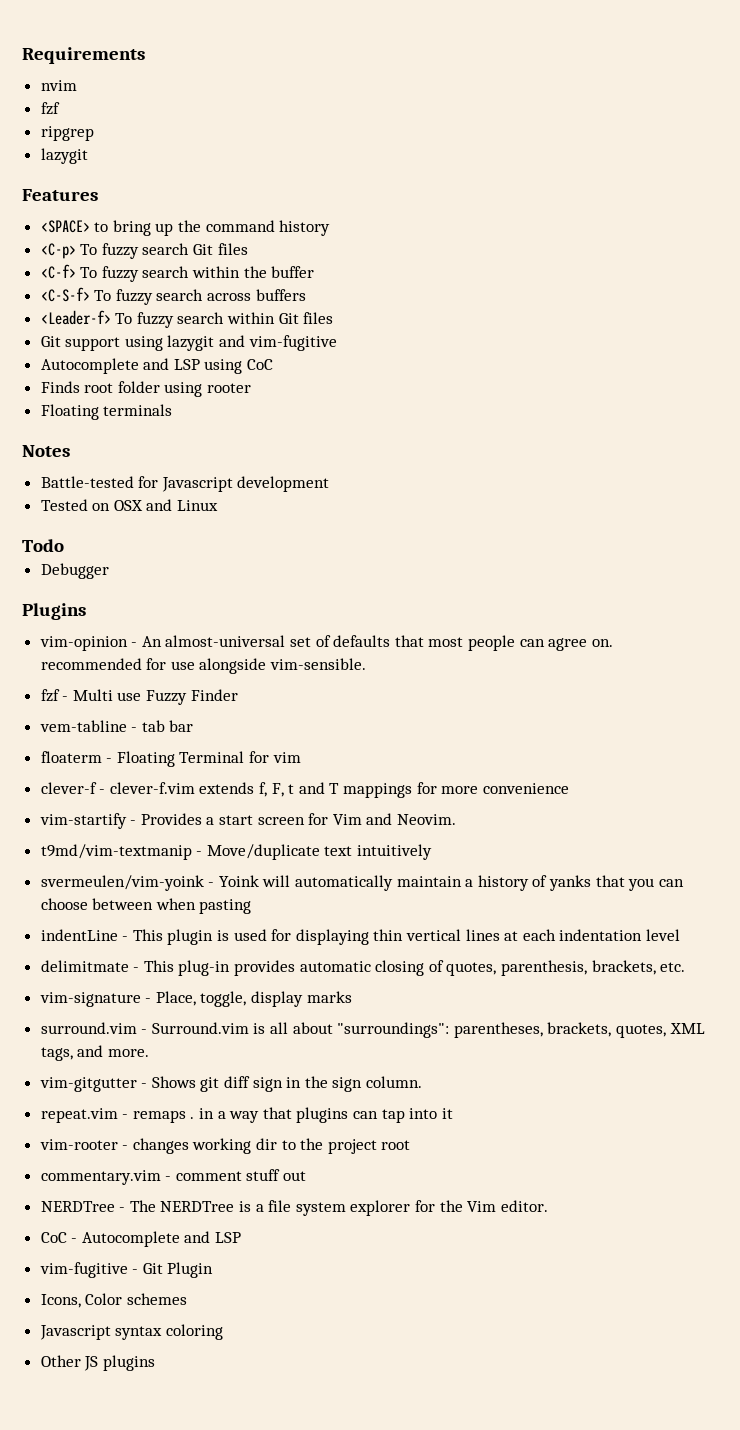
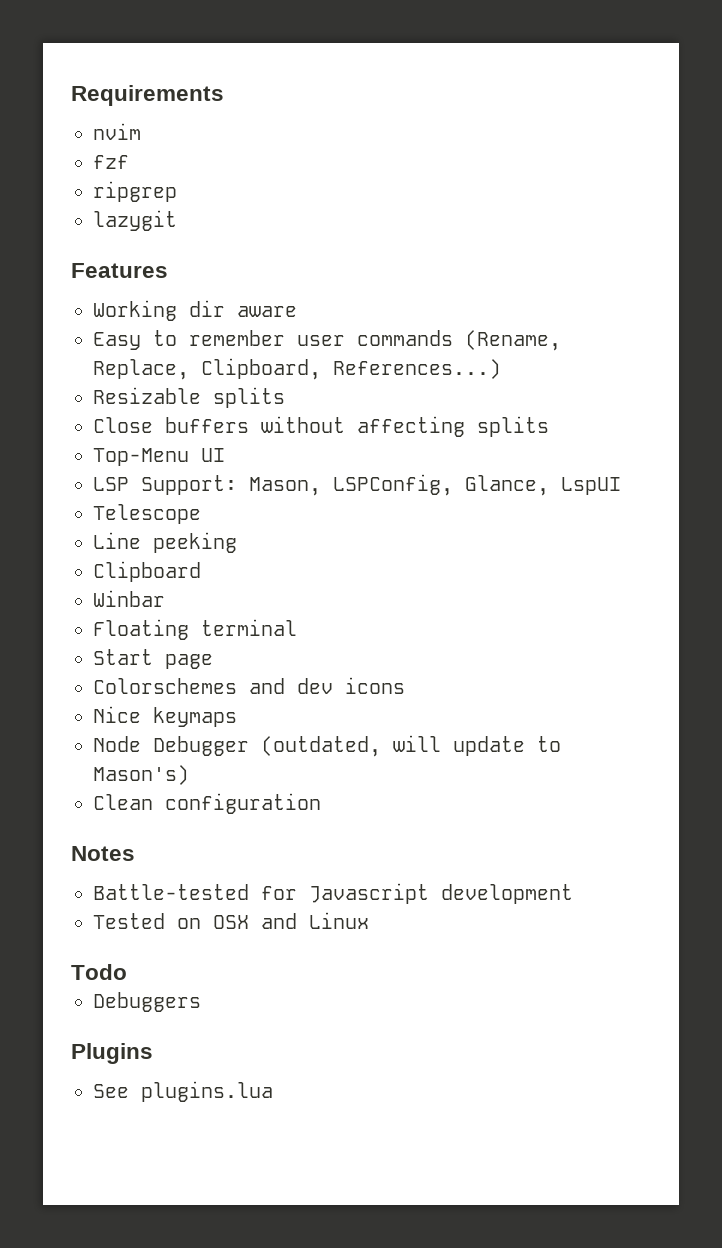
- <SPACE> to bring up the command history
- <C-p> To fuzzy search Git files
- <C-f> To fuzzy search within the buffer
- <C-S-f> To fuzzy search across buffers
- <Leader-f> To fuzzy search within Git files
- Git support using lazygit and vim-fugitive
- Autocomplete and LSP using CoC
- Finds root folder using rooter
- Floating terminals
+ Working dir aware
+ Easy to remember user commands (Rename, Replace, Clipboard, References...)
+ Resizable splits
+ Close buffers without affecting splits
+ Top-Menu UI
+ LSP Support: Mason, LSPConfig, Glance, LspUI
+ Telescope
+ Line peeking
+ Clipboard
+ Winbar
+ Floating terminal
+ Start page
+ Colorschemes and dev icons
+ Nice keymaps
+ Node Debugger (outdated, will update to Mason's)
+ Clean configuration
- Debugger
+ Debuggers
- vim-opinion - An almost-universal set of defaults that most people can agree on. recommended for use alongside vim-sensible.
- fzf - Multi use Fuzzy Finder
- vem-tabline - tab bar
- floaterm - Floating Terminal for vim
- clever-f - clever-f.vim extends f, F, t and T mappings for more convenience
- vim-startify - Provides a start screen for Vim and Neovim.
- t9md/vim-textmanip - Move/duplicate text intuitively
- svermeulen/vim-yoink - Yoink will automatically maintain a history of yanks that you can choose between when pasting
- indentLine - This plugin is used for displaying thin vertical lines at each indentation level
- delimitmate - This plug-in provides automatic closing of quotes, parenthesis, brackets, etc.
- vim-signature - Place, toggle, display marks
- surround.vim - Surround.vim is all about "surroundings": parentheses, brackets, quotes, XML tags, and more.
- vim-gitgutter - Shows git diff sign in the sign column.
- repeat.vim - remaps . in a way that plugins can tap into it
- vim-rooter - changes working dir to the project root
- commentary.vim - comment stuff out
- NERDTree - The NERDTree is a file system explorer for the Vim editor.
- CoC - Autocomplete and LSP
- vim-fugitive - Git Plugin
- Icons, Color schemes
- Javascript syntax coloring
- Other JS plugins
+ See plugins.lua

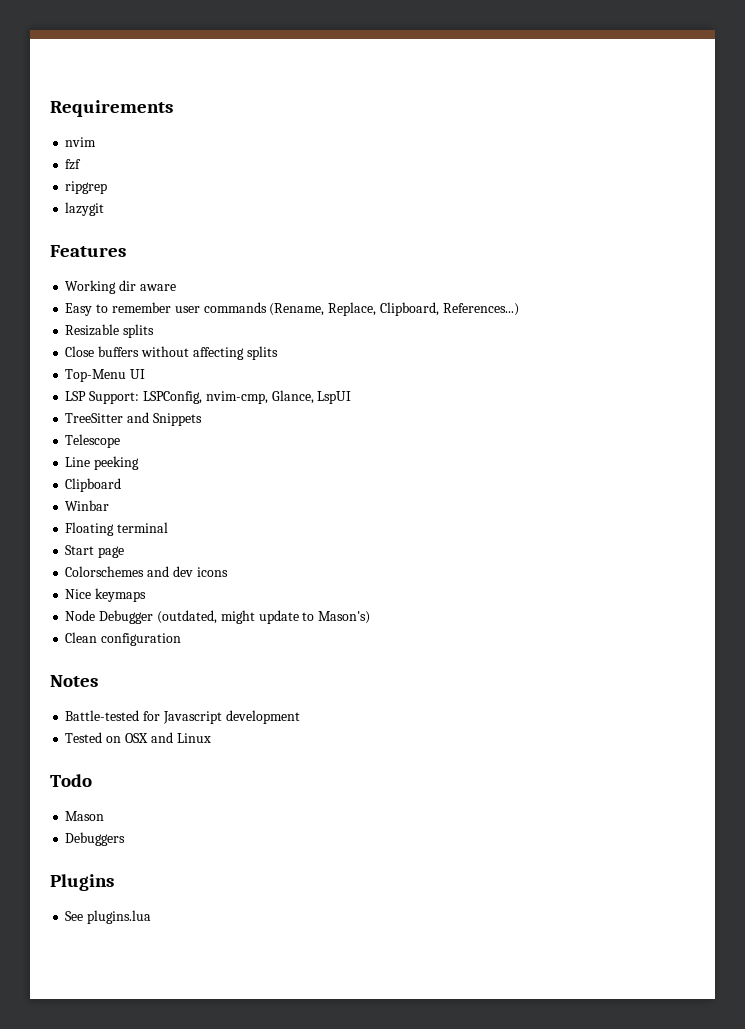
- LSP Support: Mason, LSPConfig, Glance, LspUI
+ LSP Support: LSPConfig, nvim-cmp, Glance, LspUI
+ TreeSitter and Snippets
- Node Debugger (outdated, will update to Mason's)
+ Node Debugger (outdated, might update to Mason's)
+ Mason

